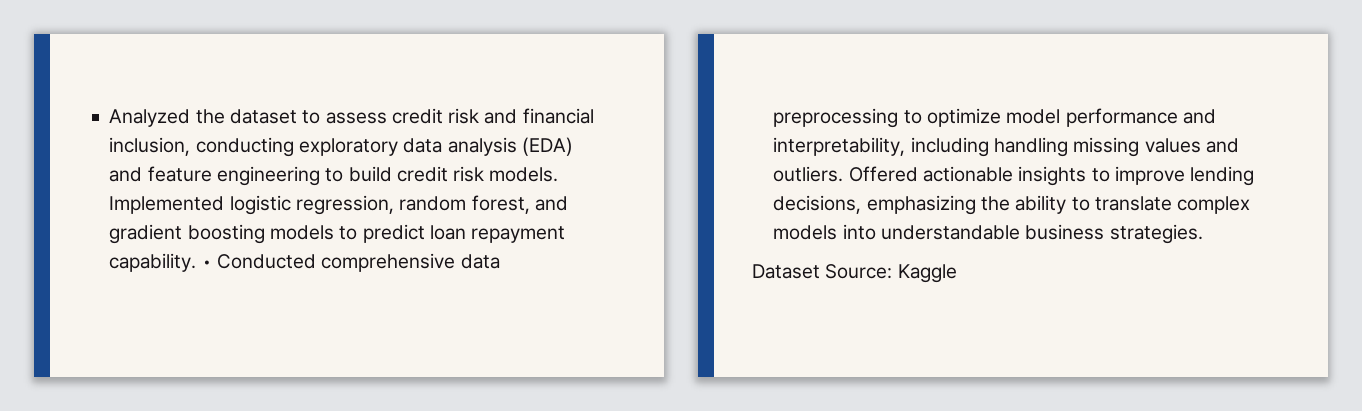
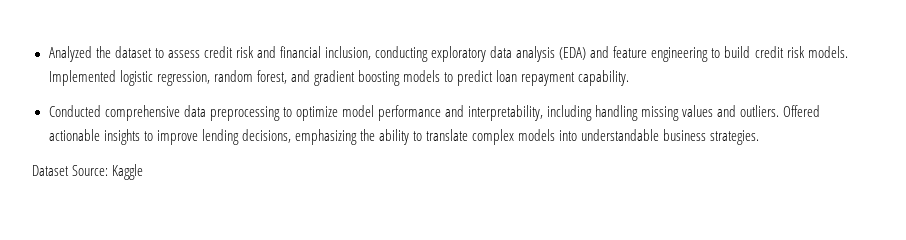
- Implemented logistic regression, random forest, and gradient boosting models to predict loan repayment capability. • Conducted comprehensive data preprocessing to optimize model performance and interpretability, including handling missing values and outliers.
+ Implemented logistic regression, random forest, and gradient boosting models to predict loan repayment capability.
+ Conducted comprehensive data preprocessing to optimize model performance and interpretability, including handling missing values and outliers.

